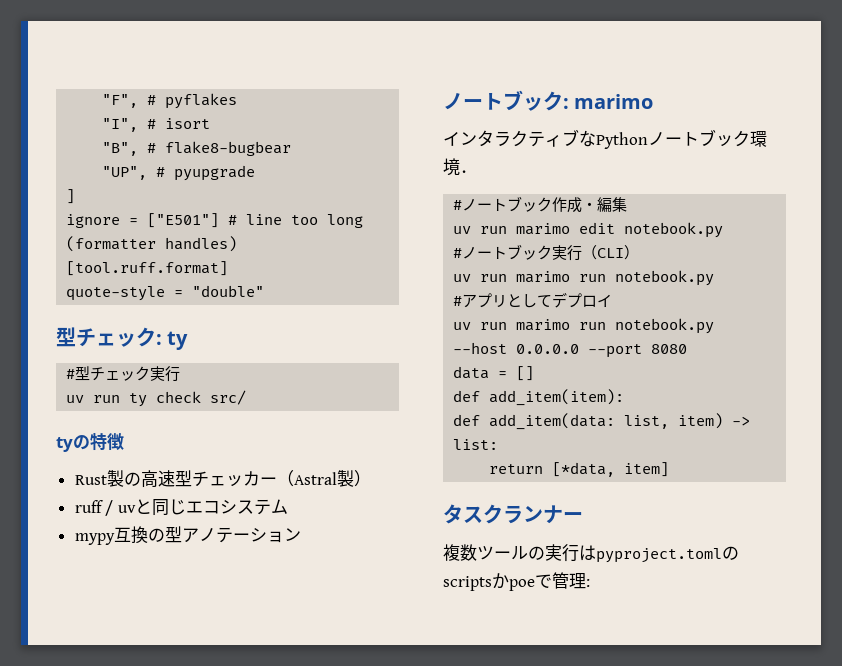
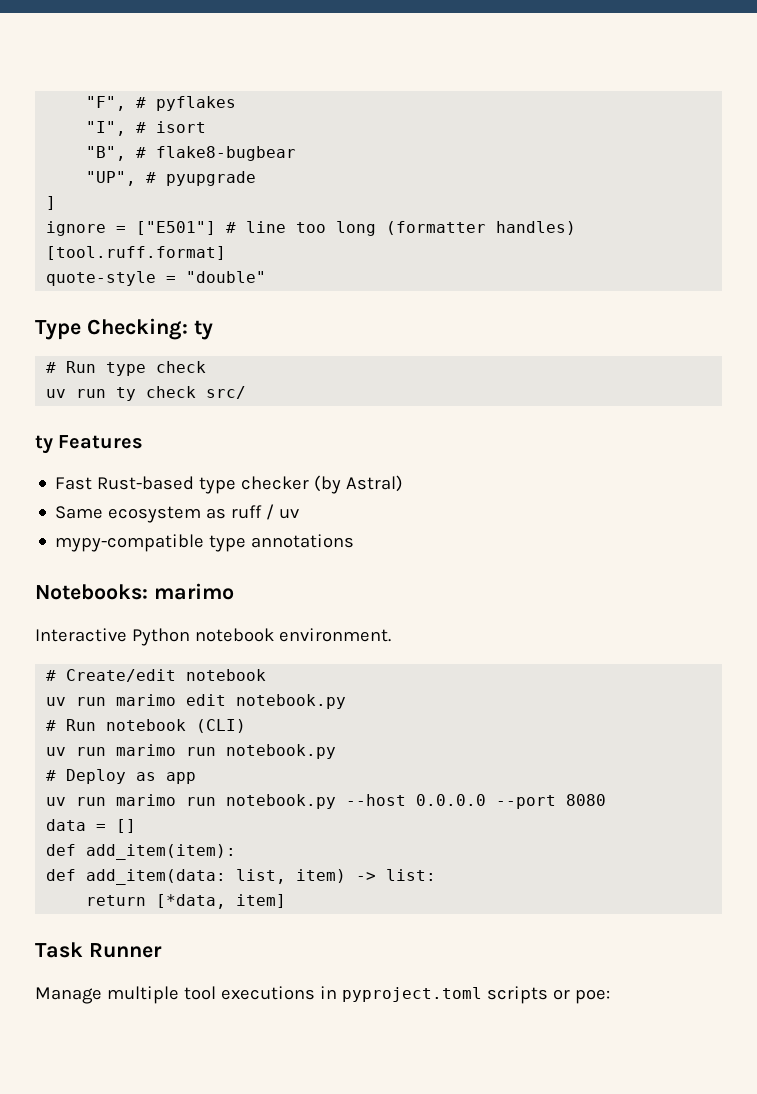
- 型チェック: ty
+ Type Checking: ty
- #型チェック実行
+ # Run type check
- tyの特徴
- Rust製の高速型チェッカー（Astral製）
- ruff / uvと同じエコシステム
- mypy互換の型アノテーション
- ノートブック: marimo
- インタラクティブなPythonノートブック環境．
- #ノートブック作成・編集
+ ty Features
+ Fast Rust-based type checker (by Astral)
+ Same ecosystem as ruff / uv
+ mypy-compatible type annotations
+ Notebooks: marimo
+ Interactive Python notebook environment.
+ # Create/edit notebook
- #ノートブック実行（CLI）
+ # Run notebook (CLI)
- #アプリとしてデプロイ
+ # Deploy as app
- タスクランナー
- 複数ツールの実行はpyproject.tomlのscriptsかpoeで管理:
+ Task Runner
+ Manage multiple tool executions in pyproject.toml scripts or poe:

